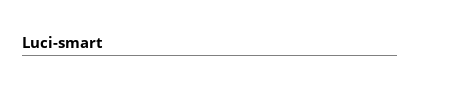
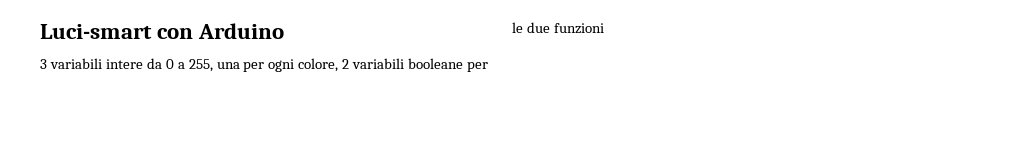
- Luci-smart
+ Luci-smart con Arduino
+ 3 variabili intere da 0 a 255, una per ogni colore, 2 variabili booleane per le due funzioni

